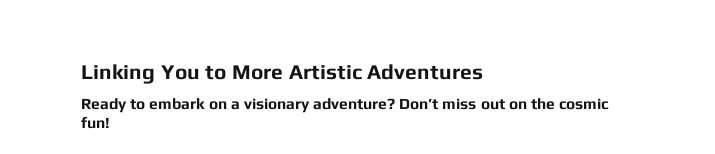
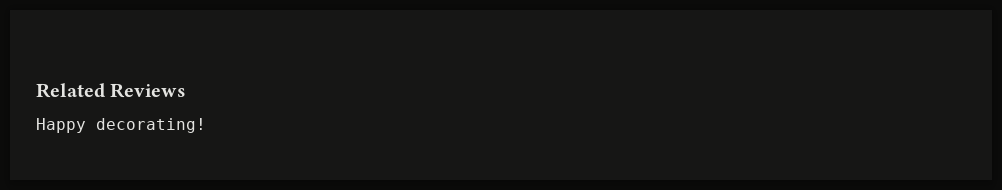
- Linking You to More Artistic Adventures
- Ready to embark on a visionary adventure? Don’t miss out on the cosmic fun!
+ Related Reviews
+ Happy decorating!

